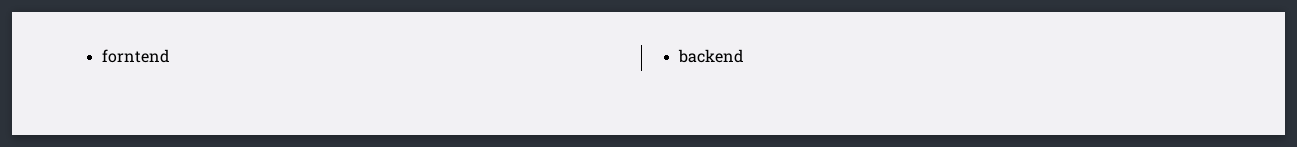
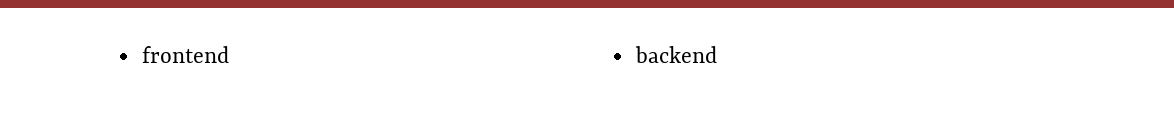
- forntend
+ frontend

